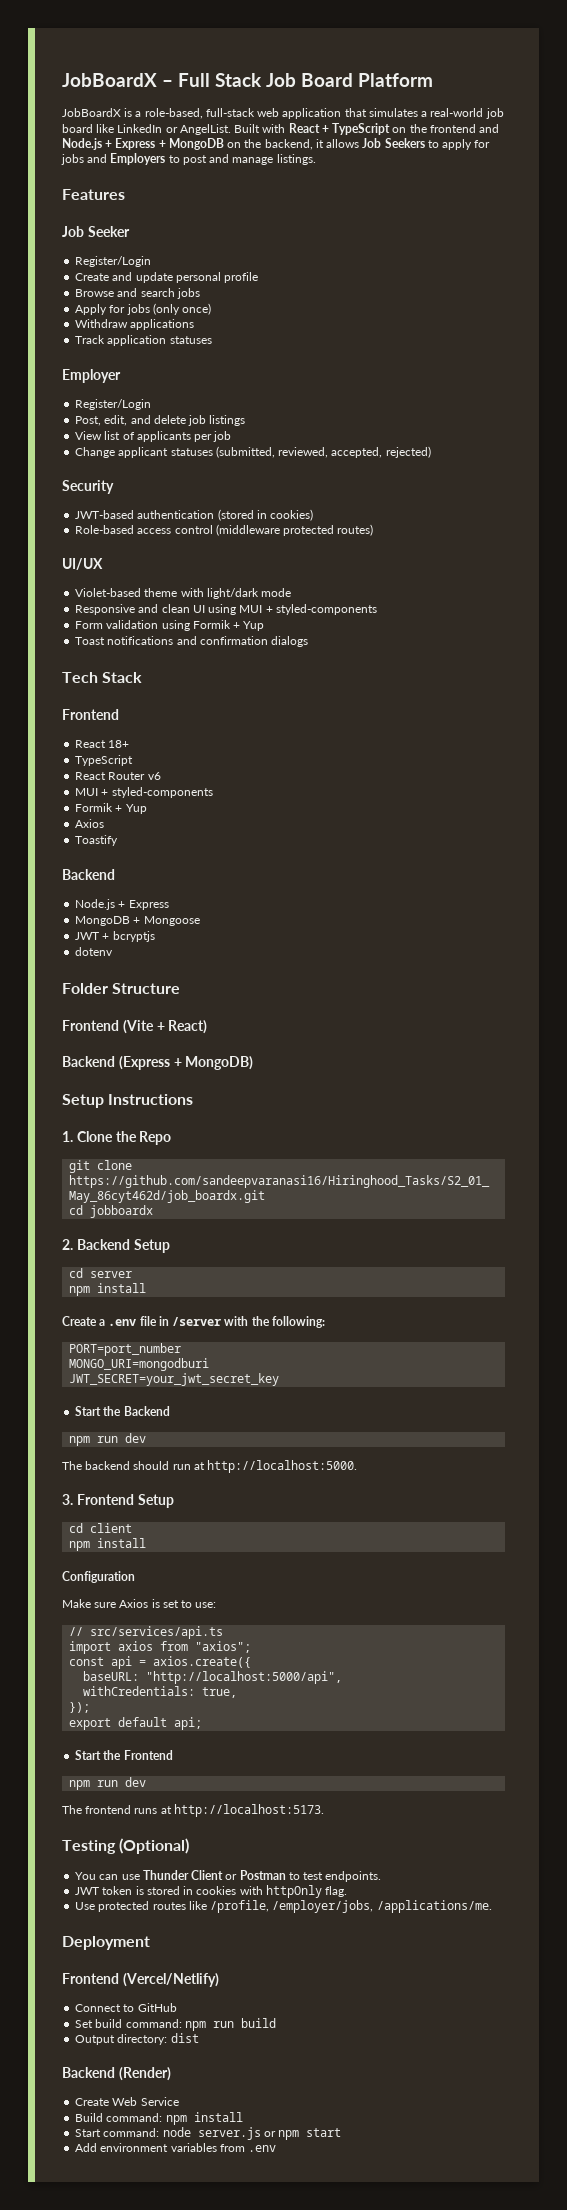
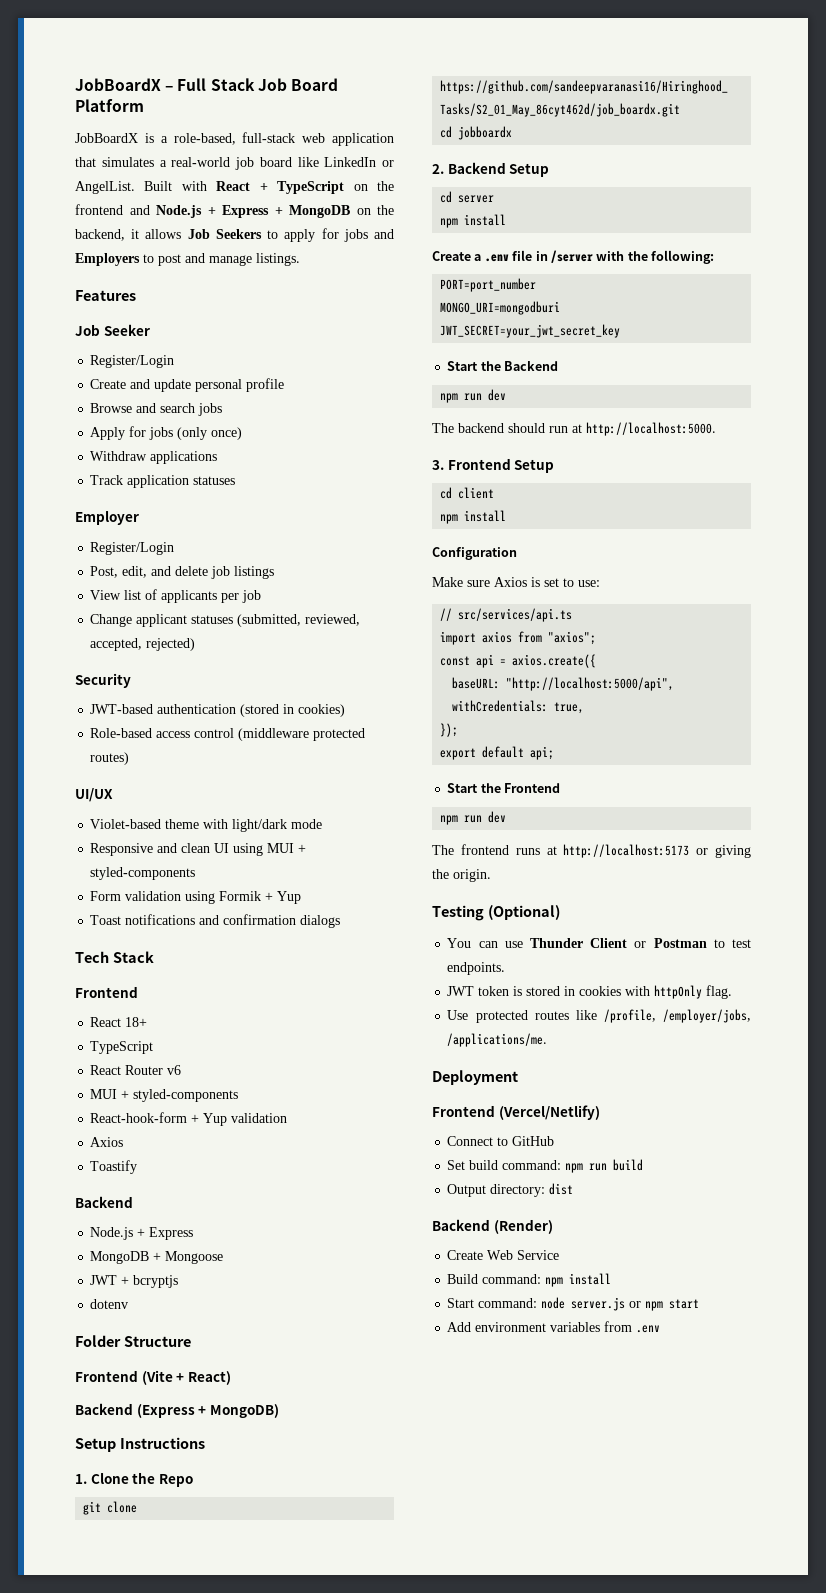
  React Router v6
  MUI + styled-components
- Formik + Yup
+ React-hook-form + Yup validation
- The frontend runs at http://localhost:5173.
+ The frontend runs at http://localhost:5173 or giving the origin.

